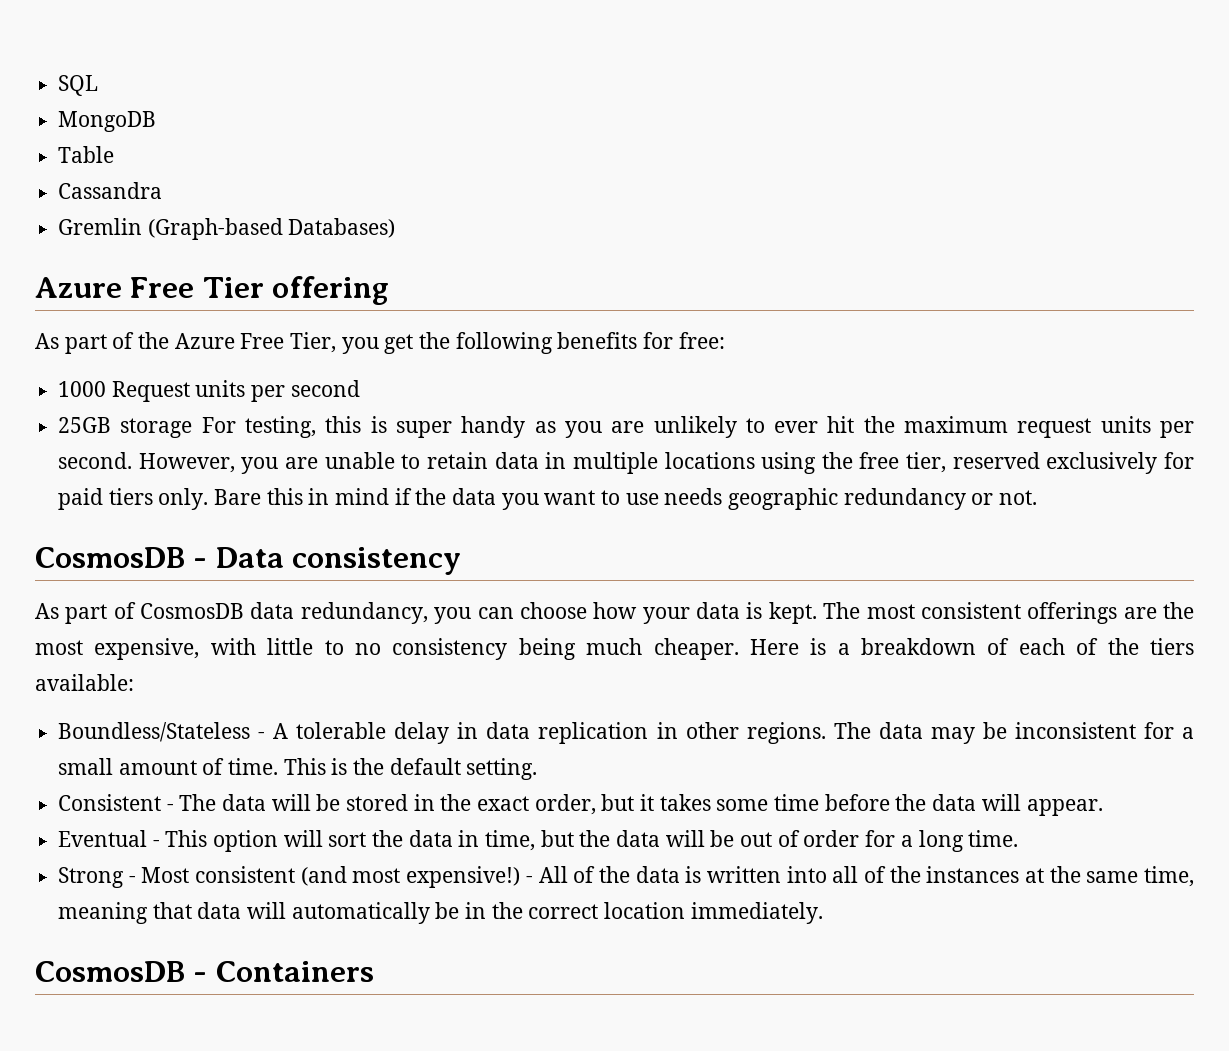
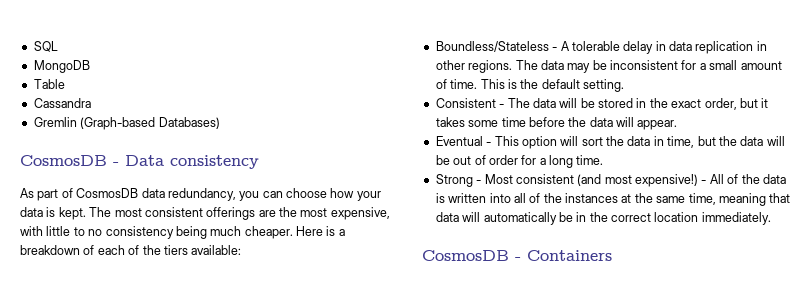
- Azure Free Tier offering
- As part of the Azure Free Tier, you get the following benefits for free:
- 1000 Request units per second
- 25GB storage For testing, this is super handy as you are unlikely to ever hit the maximum request units per second. However, you are unable to retain data in multiple locations using the free tier, reserved exclusively for paid tiers only. Bare this in mind if the data you want to use needs geographic redundancy or not.

